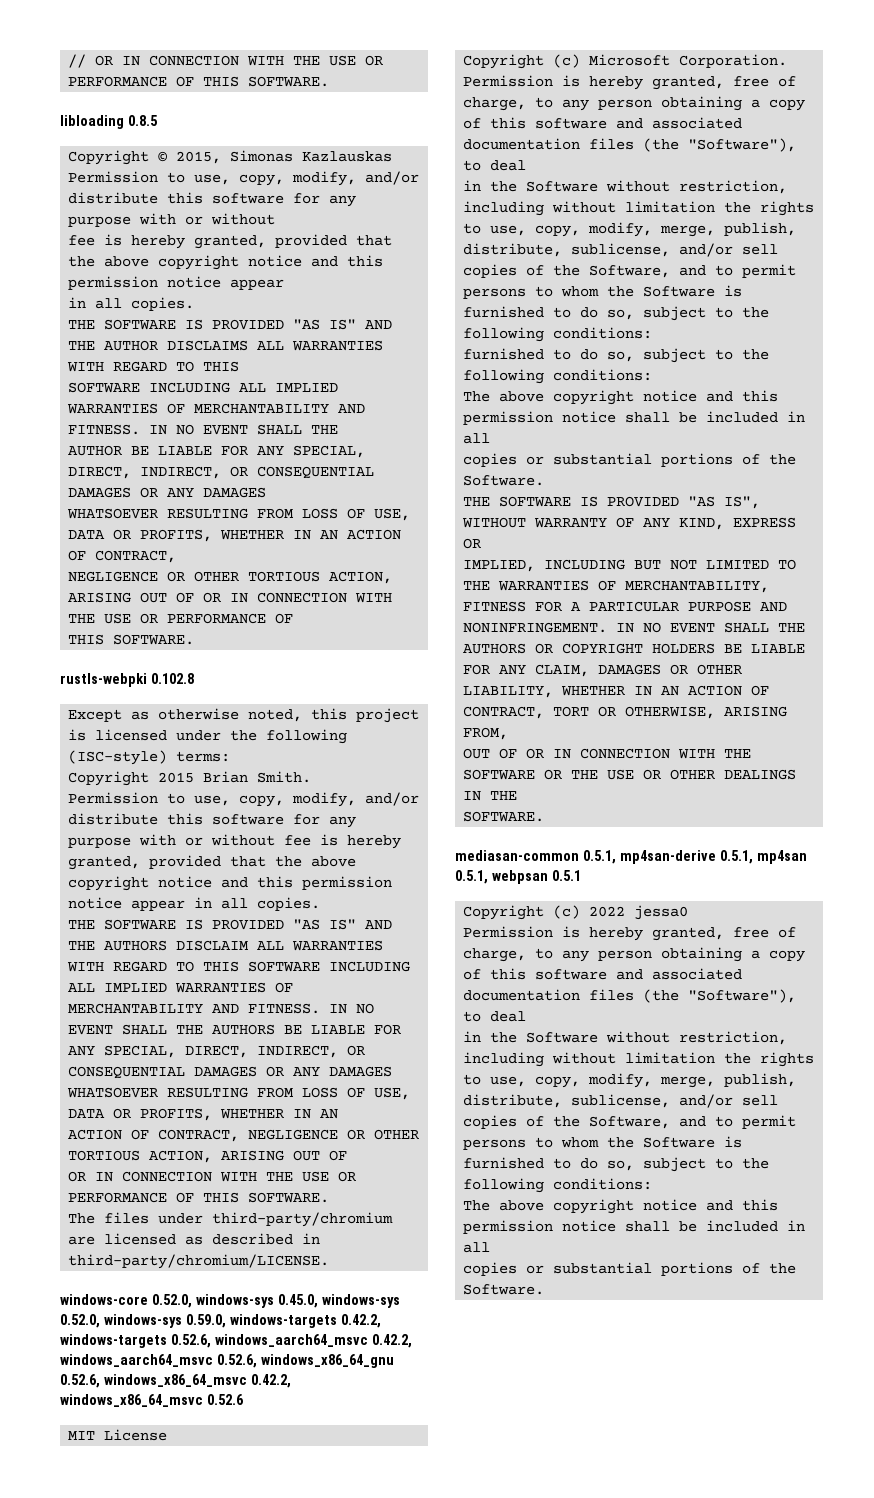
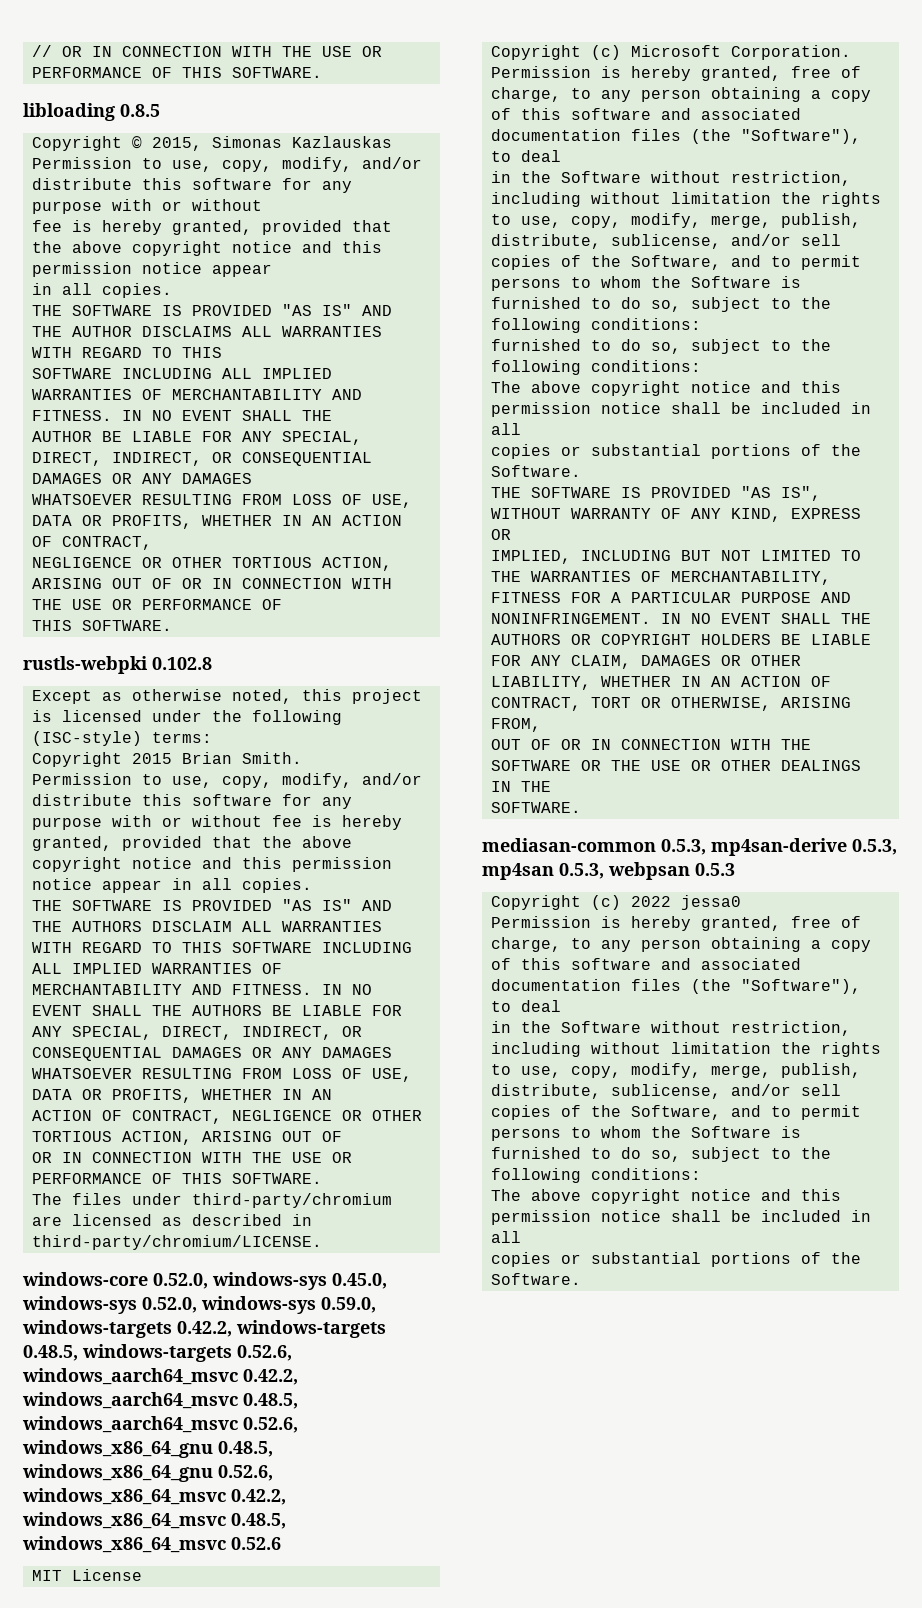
- windows-core 0.52.0, windows-sys 0.45.0, windows-sys 0.52.0, windows-sys 0.59.0, windows-targets 0.42.2, windows-targets 0.52.6, windows_aarch64_msvc 0.42.2, windows_aarch64_msvc 0.52.6, windows_x86_64_gnu 0.52.6, windows_x86_64_msvc 0.42.2, windows_x86_64_msvc 0.52.6
+ windows-core 0.52.0, windows-sys 0.45.0, windows-sys 0.52.0, windows-sys 0.59.0, windows-targets 0.42.2, windows-targets 0.48.5, windows-targets 0.52.6, windows_aarch64_msvc 0.42.2, windows_aarch64_msvc 0.48.5, windows_aarch64_msvc 0.52.6, windows_x86_64_gnu 0.48.5, windows_x86_64_gnu 0.52.6, windows_x86_64_msvc 0.42.2, windows_x86_64_msvc 0.48.5, windows_x86_64_msvc 0.52.6
- mediasan-common 0.5.1, mp4san-derive 0.5.1, mp4san 0.5.1, webpsan 0.5.1
+ mediasan-common 0.5.3, mp4san-derive 0.5.3, mp4san 0.5.3, webpsan 0.5.3

